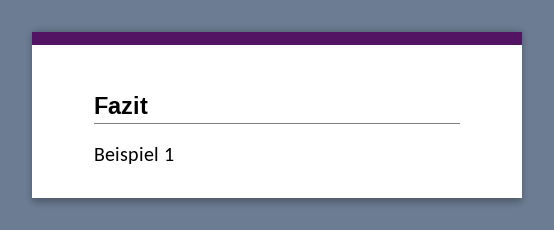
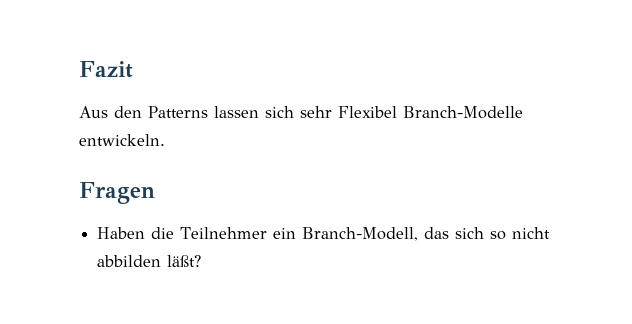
- Beispiel 1
+ Aus den Patterns lassen sich sehr Flexibel Branch-Modelle entwickeln.
+ Fragen
+ Haben die Teilnehmer ein Branch-Modell, das sich so nicht abbilden läßt?

